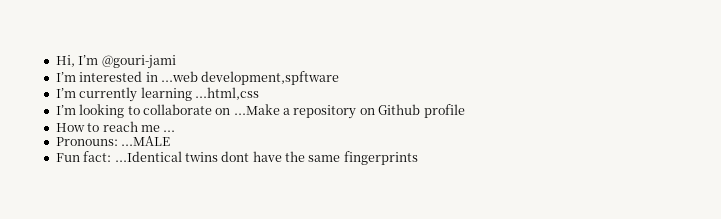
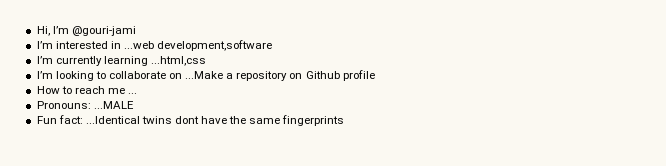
- I’m interested in ...web development,spftware
+ I’m interested in ...web development,software

